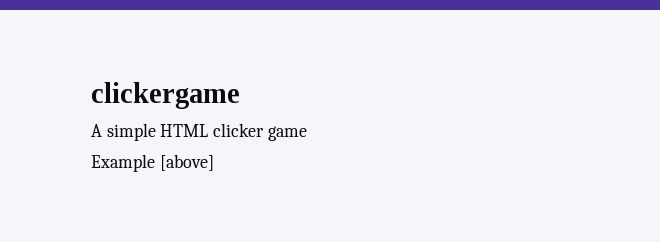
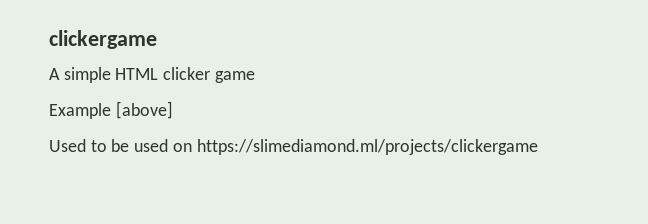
+ Used to be used on https://slimediamond.ml/projects/clickergame

